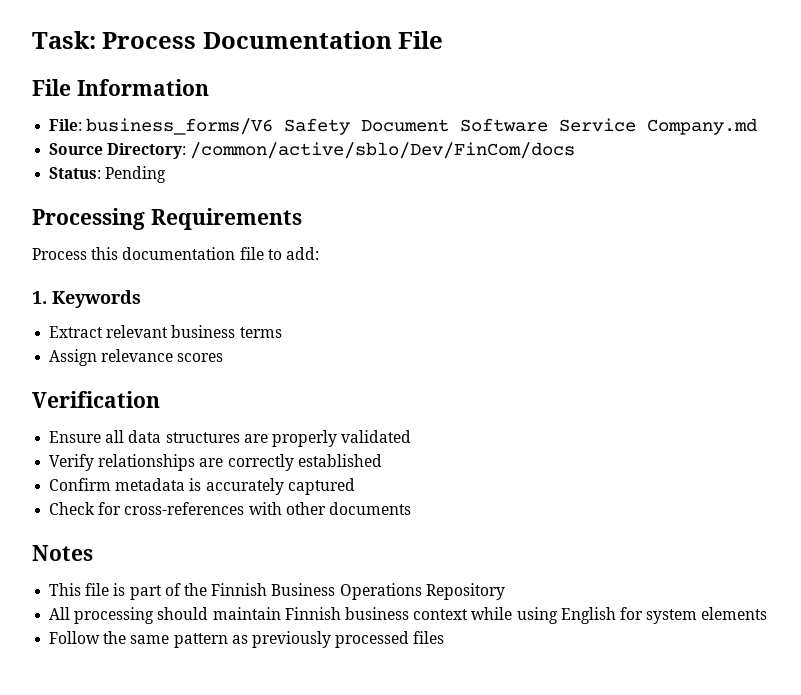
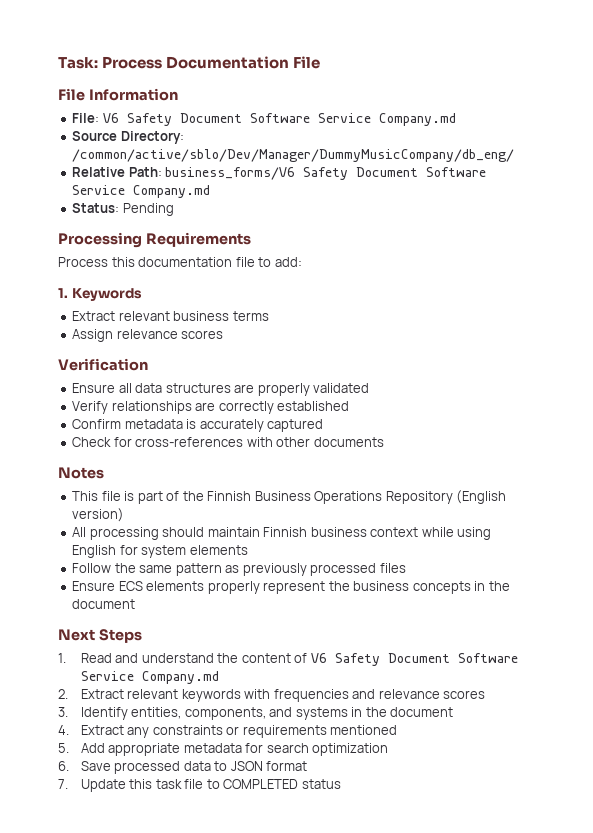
- File: business_forms/V6 Safety Document Software Service Company.md
+ File: V6 Safety Document Software Service Company.md
- Source Directory: /common/active/sblo/Dev/FinCom/docs
+ Source Directory: /common/active/sblo/Dev/Manager/DummyMusicCompany/db_eng/
+ Relative Path: business_forms/V6 Safety Document Software Service Company.md
- This file is part of the Finnish Business Operations Repository
+ This file is part of the Finnish Business Operations Repository (English version)
+ Ensure ECS elements properly represent the business concepts in the document
+ Next Steps
+ 1. Read and understand the content of V6 Safety Document Software Service Company.md
+ 2. Extract relevant keywords with frequencies and relevance scores
+ 3. Identify entities, components, and systems in the document
+ 4. Extract any constraints or requirements mentioned
+ 5. Add appropriate metadata for search optimization
+ 6. Save processed data to JSON format
+ 7. Update this task file to COMPLETED status

